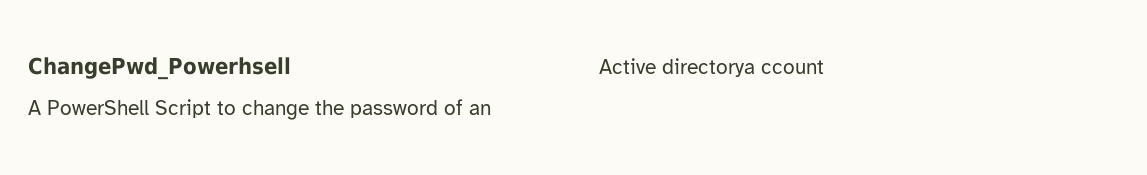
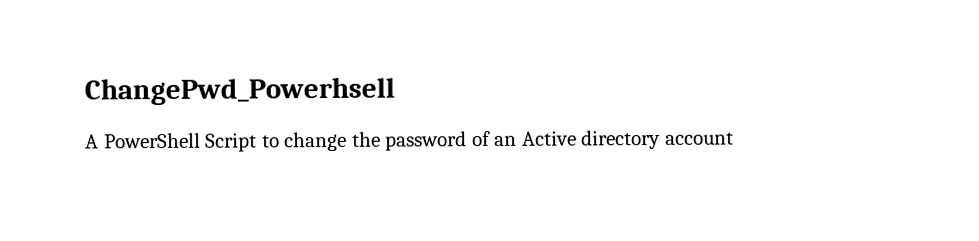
- A PowerShell Script to change the password of an Active directorya ccount
+ A PowerShell Script to change the password of an Active directory account

